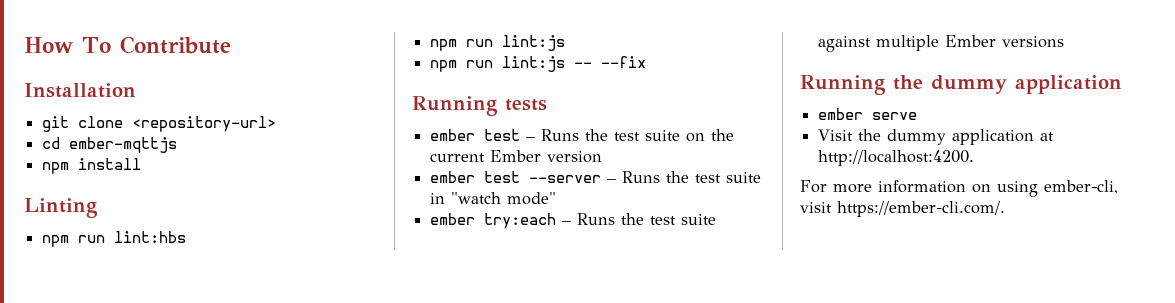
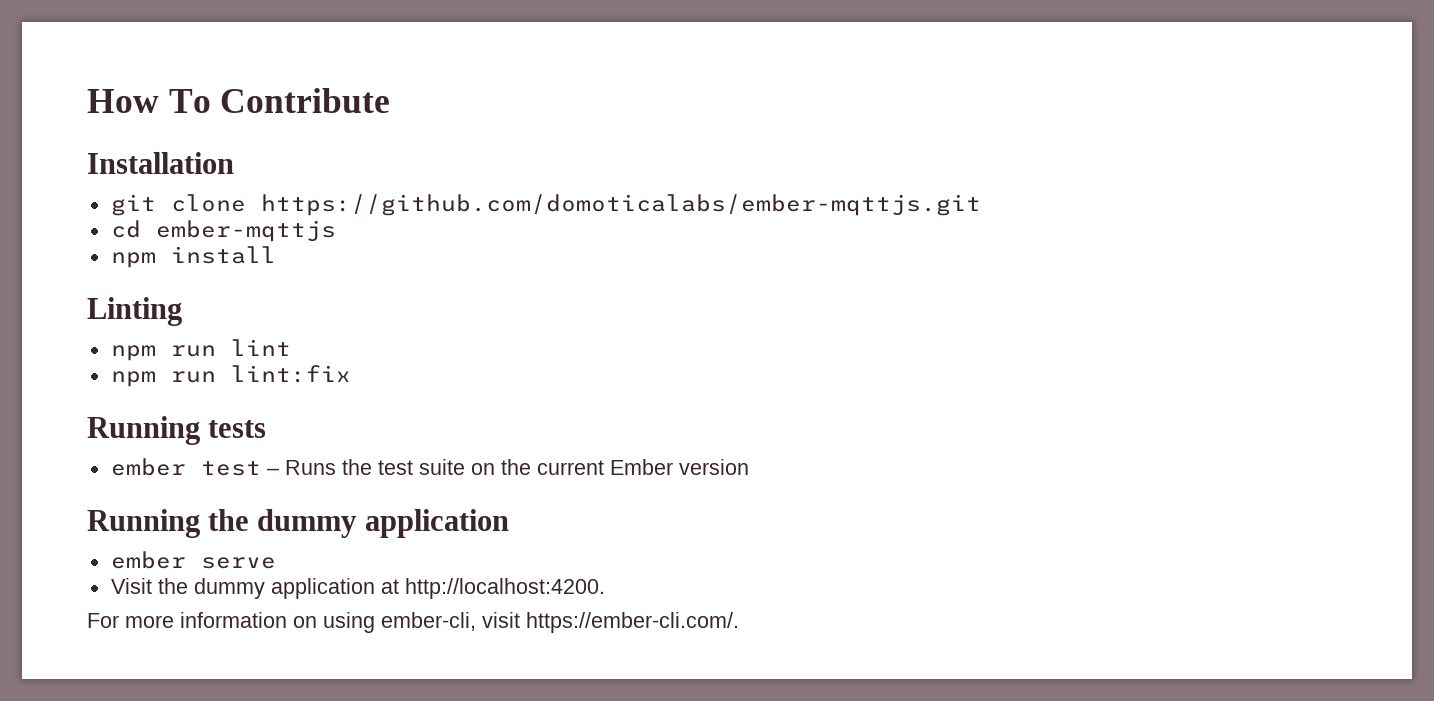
- git clone <repository-url>
+ git clone https://github.com/domoticalabs/ember-mqttjs.git
- npm run lint:hbs
- npm run lint:js
- npm run lint:js -- --fix
+ npm run lint
+ npm run lint:fix
- ember test --server – Runs the test suite in "watch mode"
- ember try:each – Runs the test suite against multiple Ember versions

